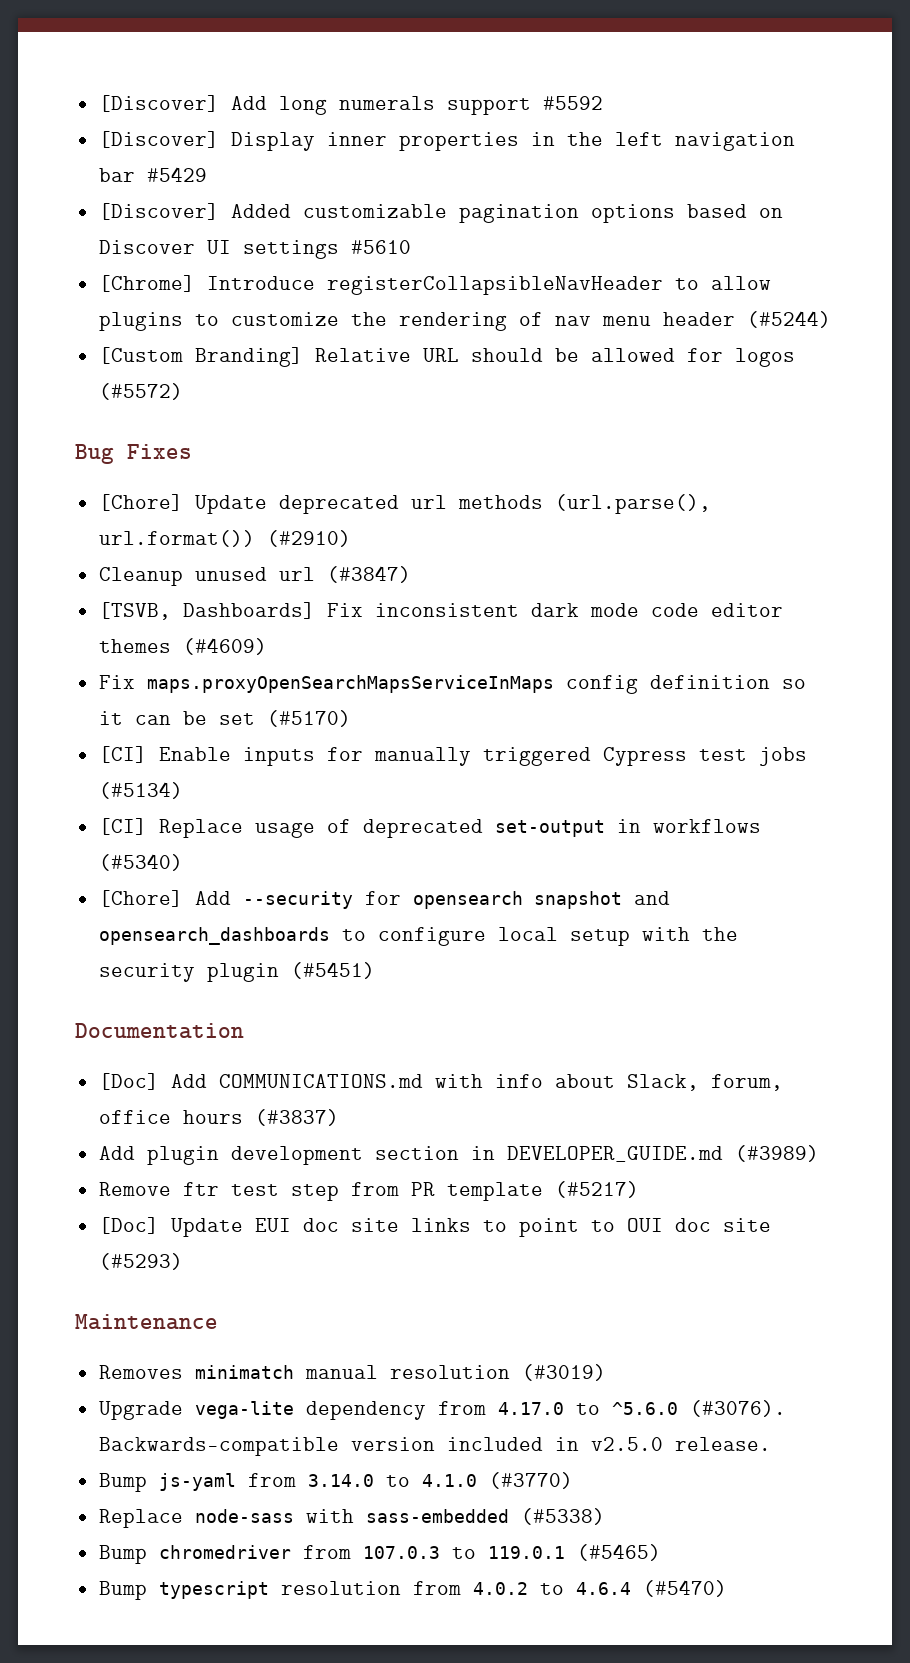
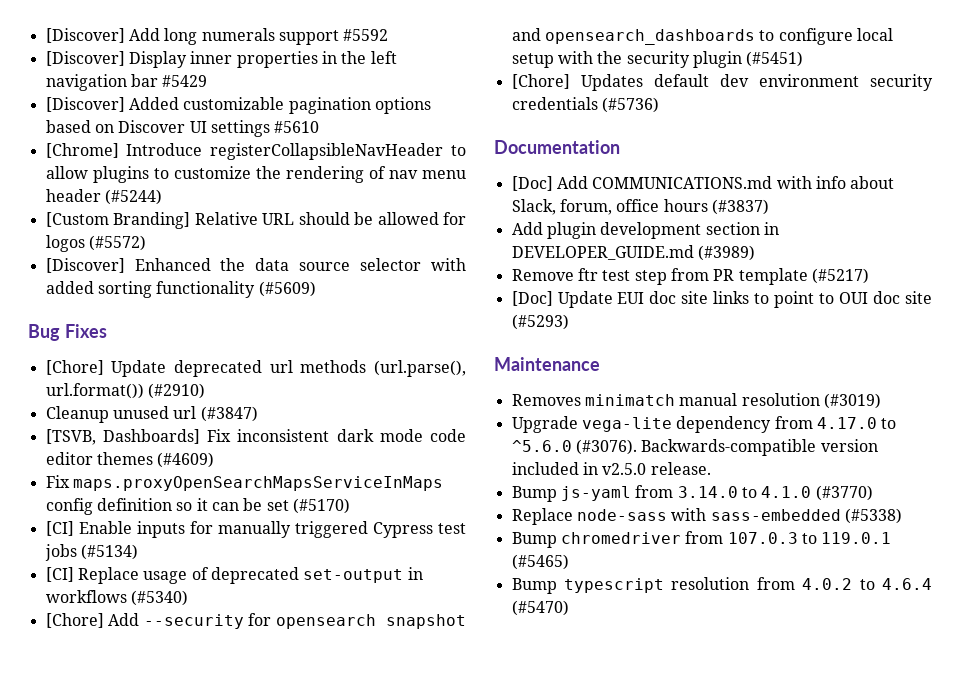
+ [Discover] Enhanced the data source selector with added sorting functionality (#5609)
+ [Chore] Updates default dev environment security credentials (#5736)

